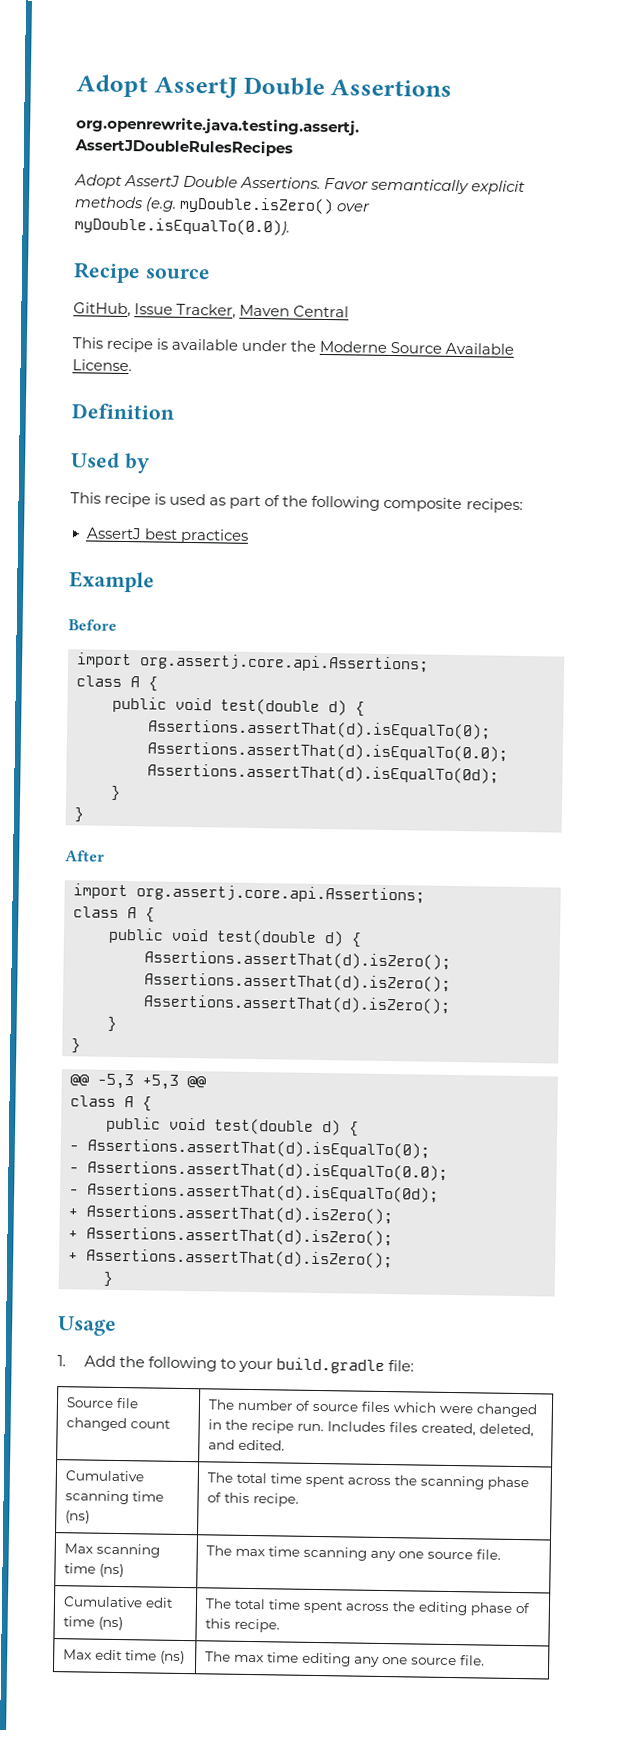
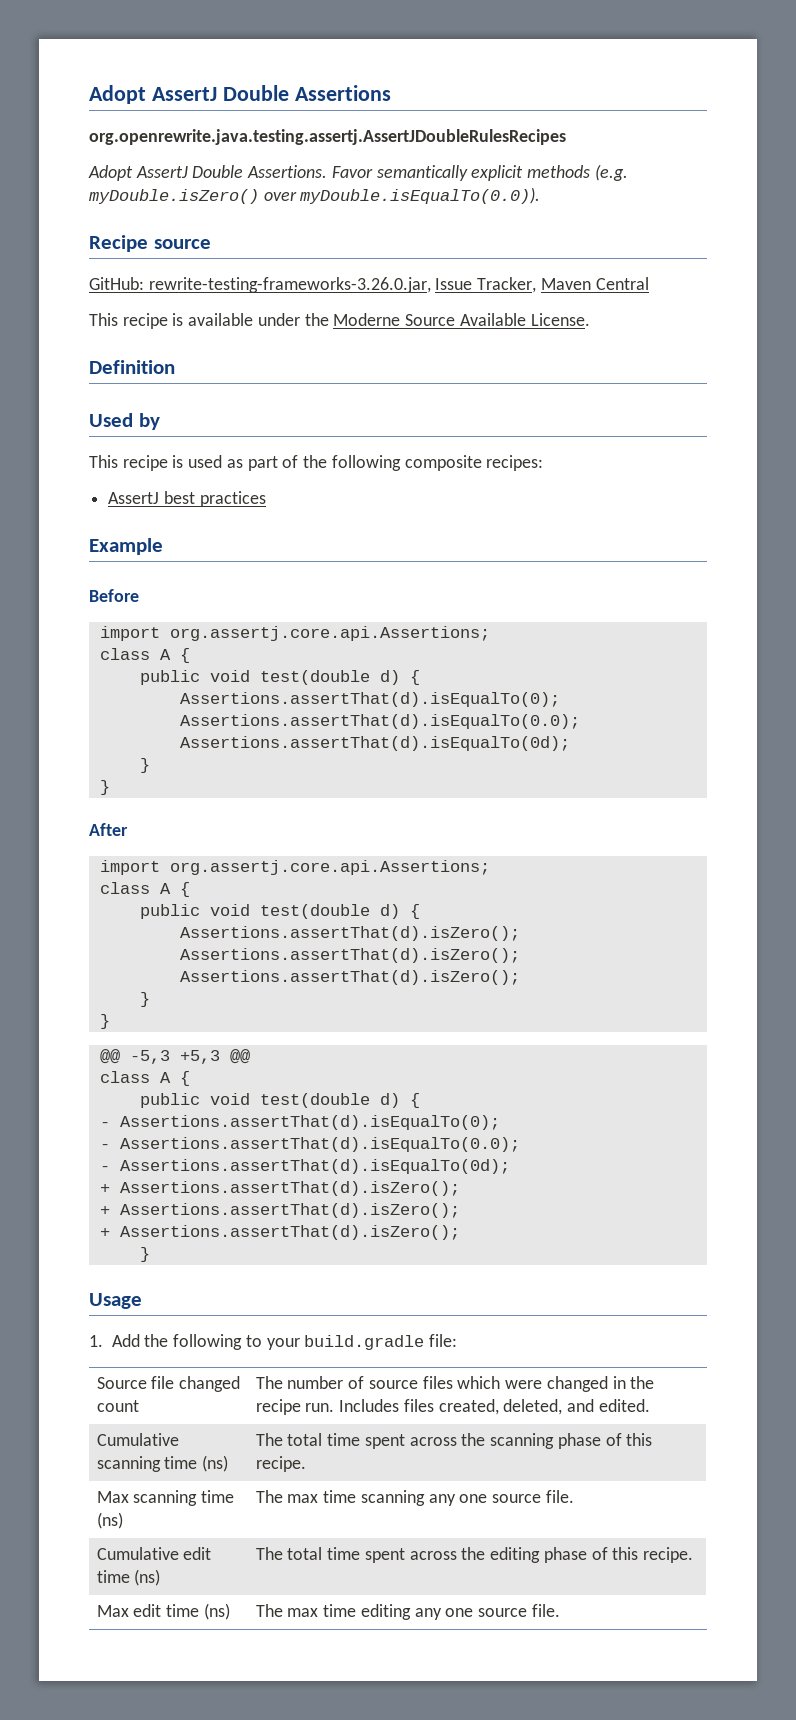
- GitHub, Issue Tracker, Maven Central
+ GitHub: rewrite-testing-frameworks-3.26.0.jar, Issue Tracker, Maven Central

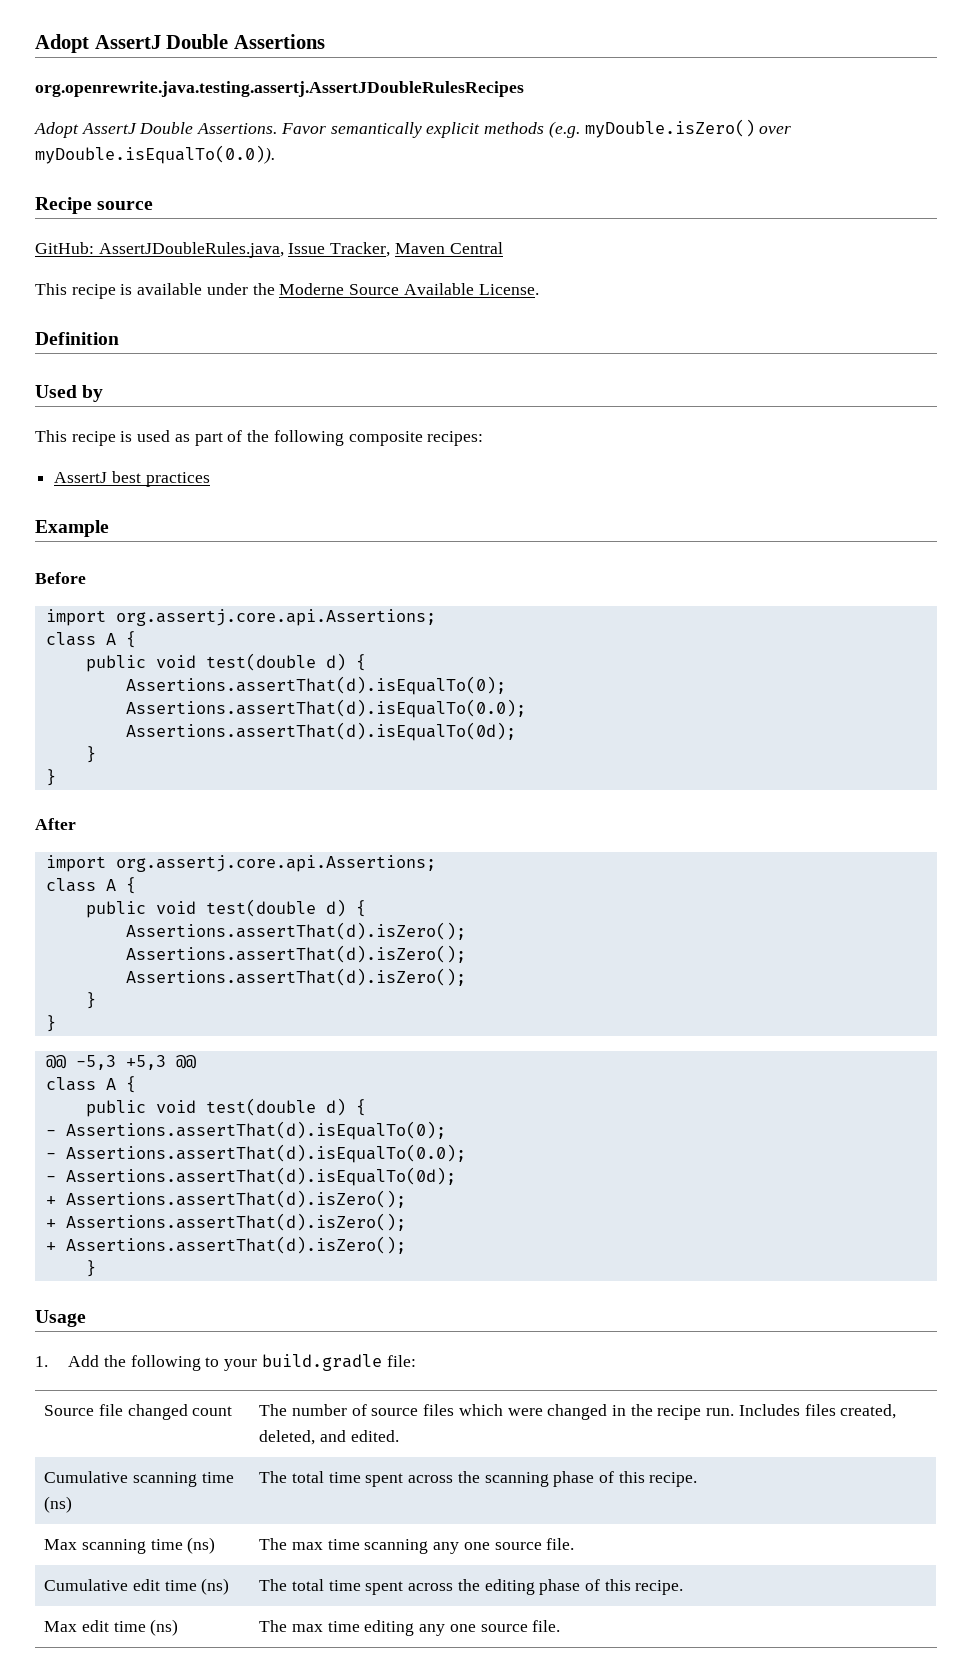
- GitHub: rewrite-testing-frameworks-3.26.0.jar, Issue Tracker, Maven Central
+ GitHub: AssertJDoubleRules.java, Issue Tracker, Maven Central

